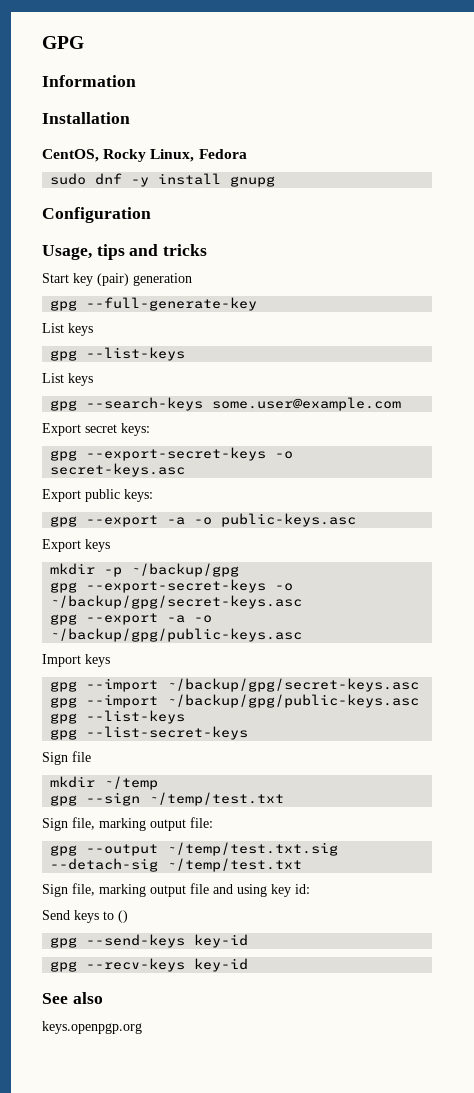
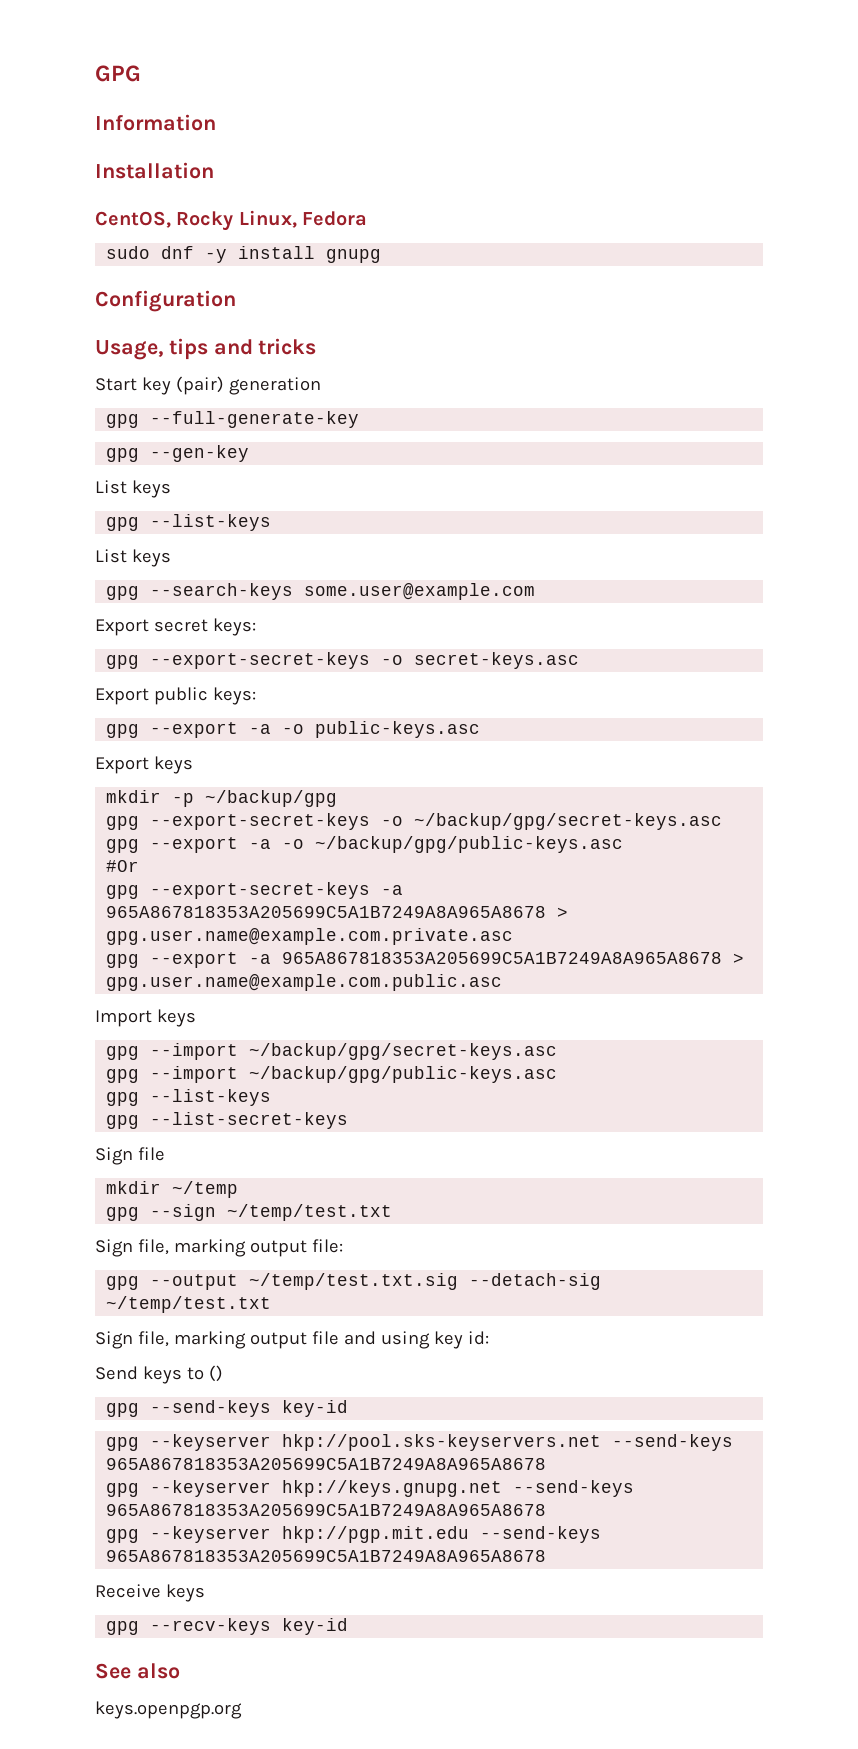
+ gpg --gen-key
+ #Or
+ gpg --export-secret-keys -a 965A867818353A205699C5A1B7249A8A965A8678 > gpg.user.name@example.com.private.asc
+ gpg --export -a 965A867818353A205699C5A1B7249A8A965A8678 > gpg.user.name@example.com.public.asc
+ gpg --keyserver hkp://pool.sks-keyservers.net --send-keys 965A867818353A205699C5A1B7249A8A965A8678
+ gpg --keyserver hkp://keys.gnupg.net --send-keys 965A867818353A205699C5A1B7249A8A965A8678
+ gpg --keyserver hkp://pgp.mit.edu --send-keys 965A867818353A205699C5A1B7249A8A965A8678
+ Receive keys

